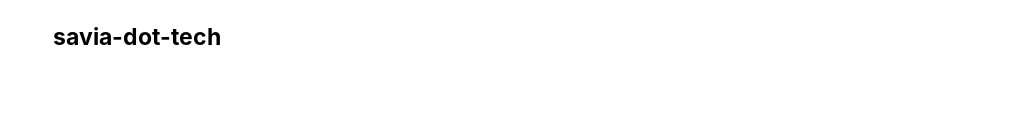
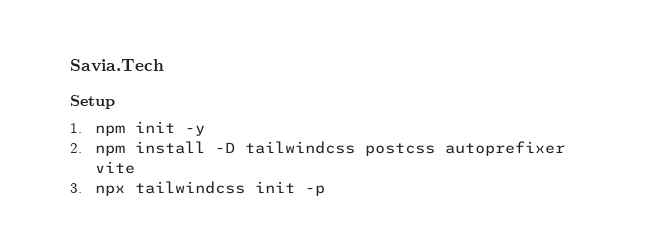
- savia-dot-tech
+ Savia.Tech
+ Setup
+ 1. npm init -y
+ 2. npm install -D tailwindcss postcss autoprefixer vite
+ 3. npx tailwindcss init -p

